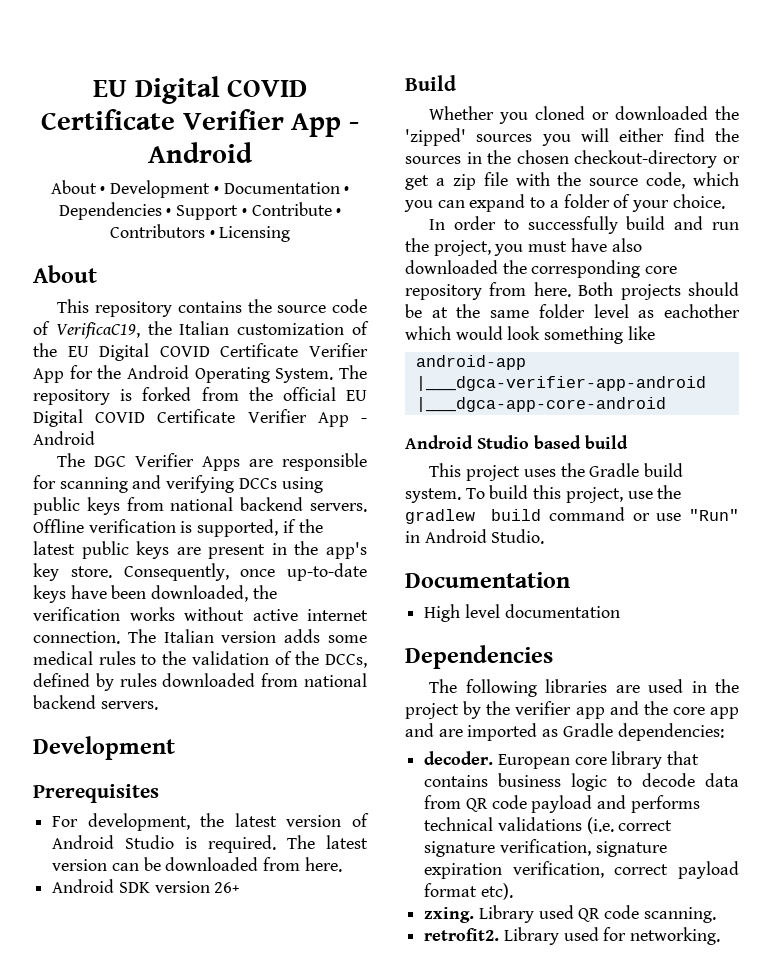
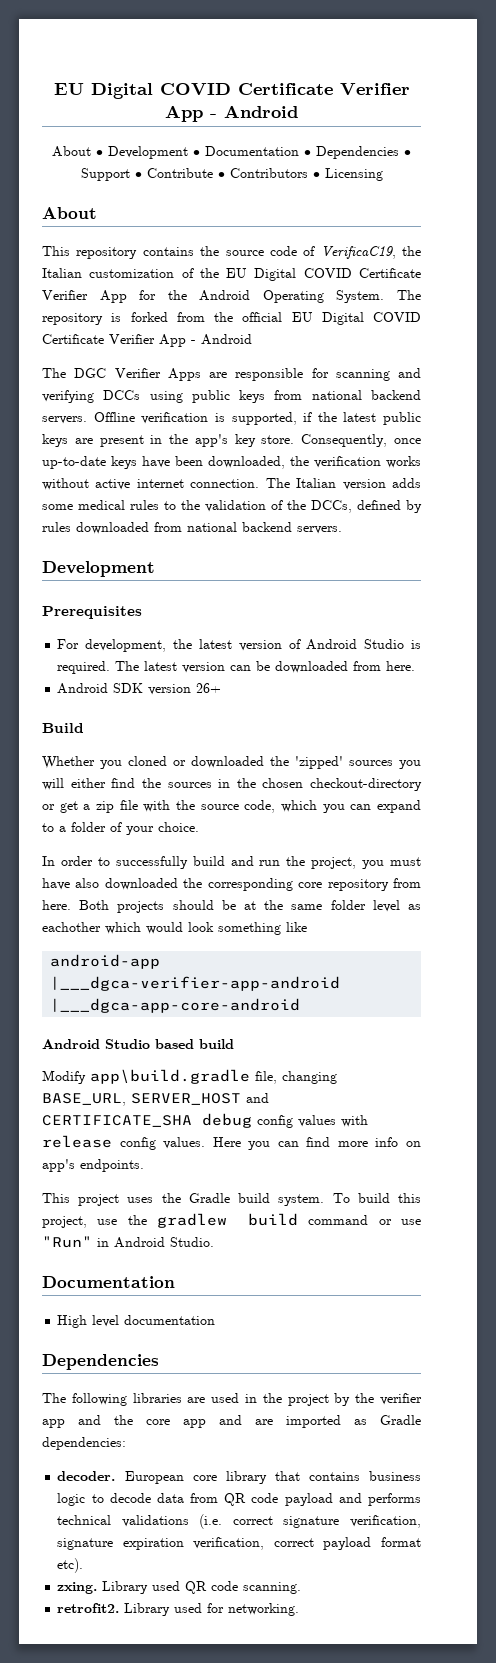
+ Modify app\build.gradle file, changing BASE_URL, SERVER_HOST and CERTIFICATE_SHA debug config values with release config values. Here you can find more info on app's endpoints.

